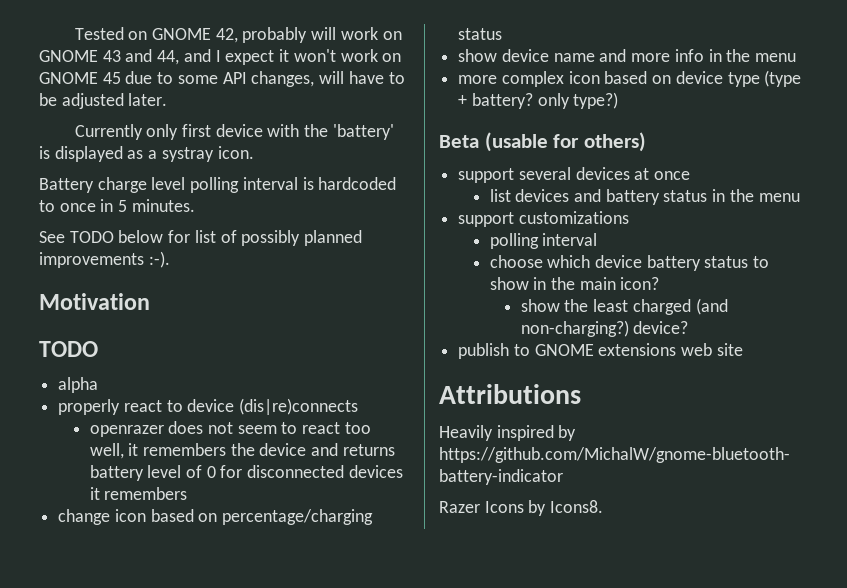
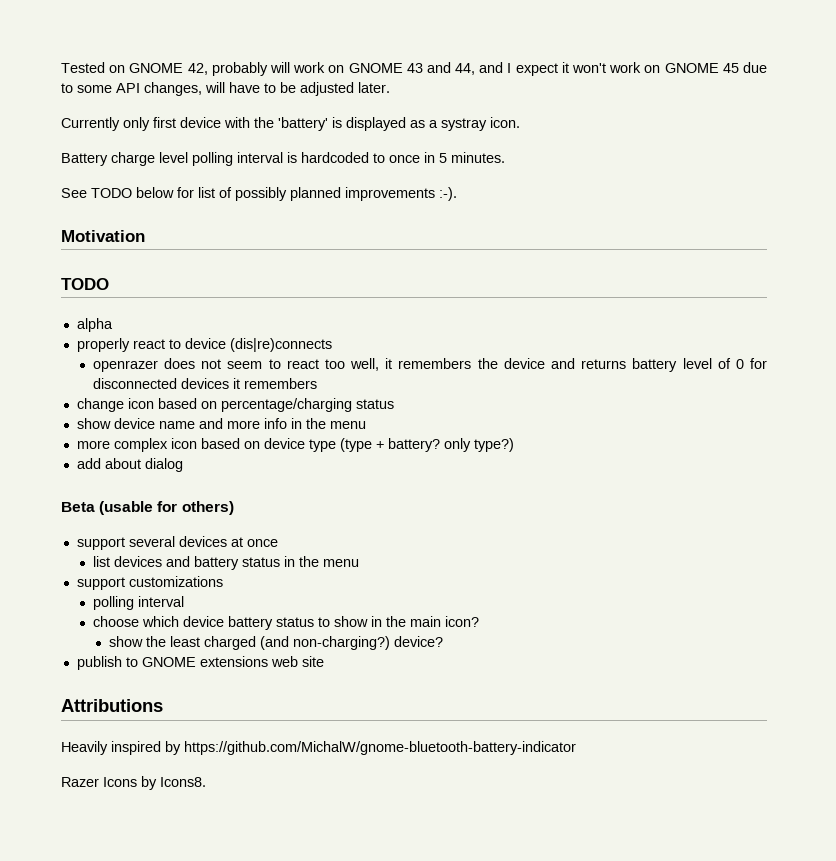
+ add about dialog

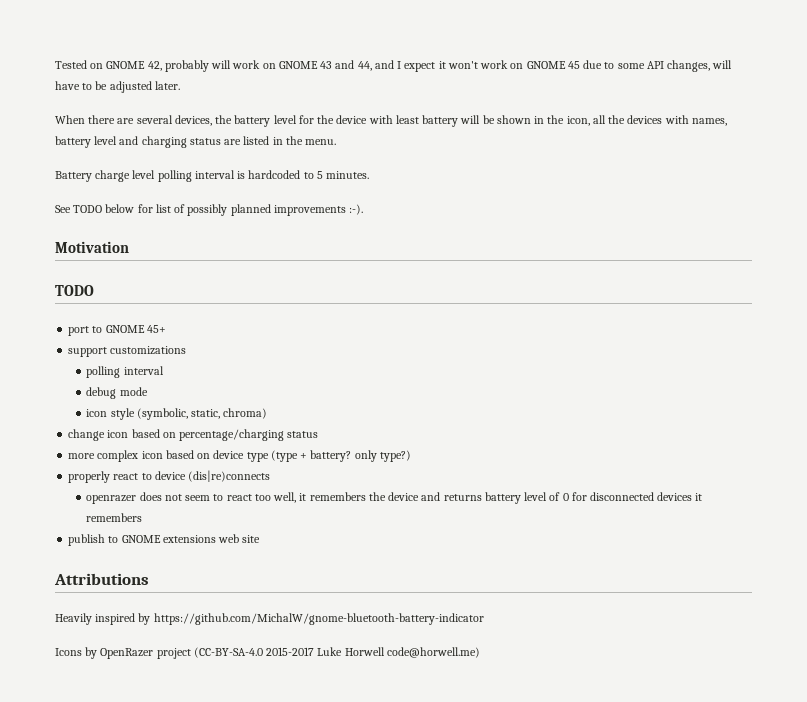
- Currently only first device with the 'battery' is displayed as a systray icon.
+ When there are several devices, the battery level for the device with least battery will be shown in the icon, all the devices with names, battery level and charging status are listed in the menu.
- Battery charge level polling interval is hardcoded to once in 5 minutes.
+ Battery charge level polling interval is hardcoded to 5 minutes.
- alpha
+ port to GNOME 45+
+ support customizations
+ polling interval
+ debug mode
+ icon style (symbolic, static, chroma)
+ change icon based on percentage/charging status
+ more complex icon based on device type (type + battery? only type?)
- change icon based on percentage/charging status
- show device name and more info in the menu
- more complex icon based on device type (type + battery? only type?)
- add about dialog
- Beta (usable for others)
- support several devices at once
- list devices and battery status in the menu
- support customizations
- polling interval
- choose which device battery status to show in the main icon?
- show the least charged (and non-charging?) device?
- Razer Icons by Icons8.
+ Icons by OpenRazer project (CC-BY-SA-4.0 2015-2017 Luke Horwell code@horwell.me)

